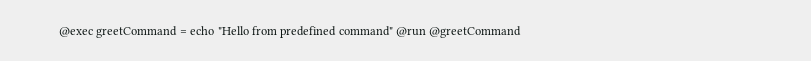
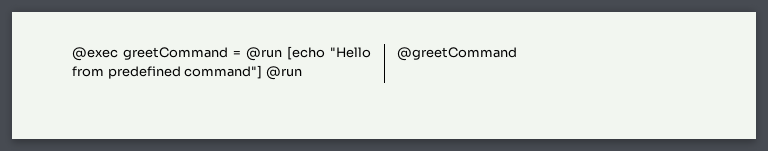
- @exec greetCommand = echo "Hello from predefined command" @run @greetCommand
+ @exec greetCommand = @run [echo "Hello from predefined command"] @run @greetCommand

